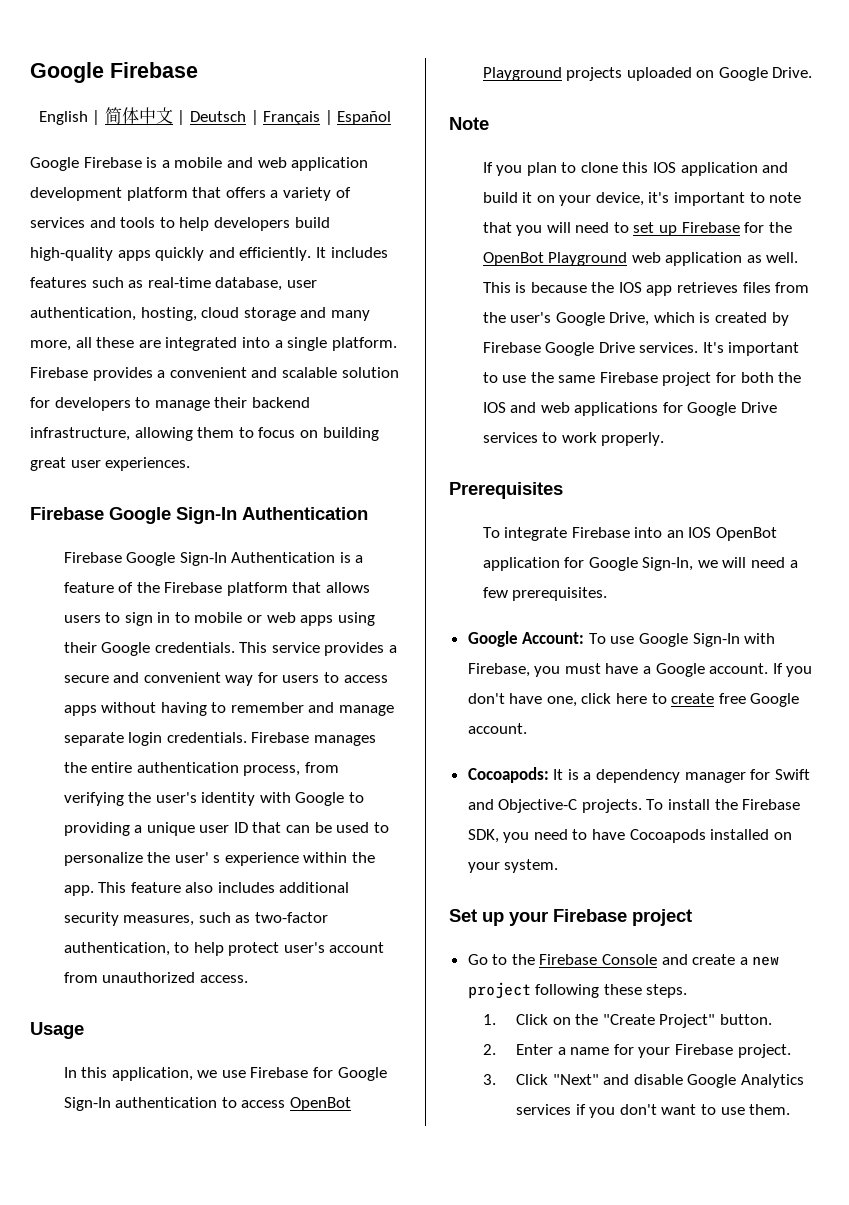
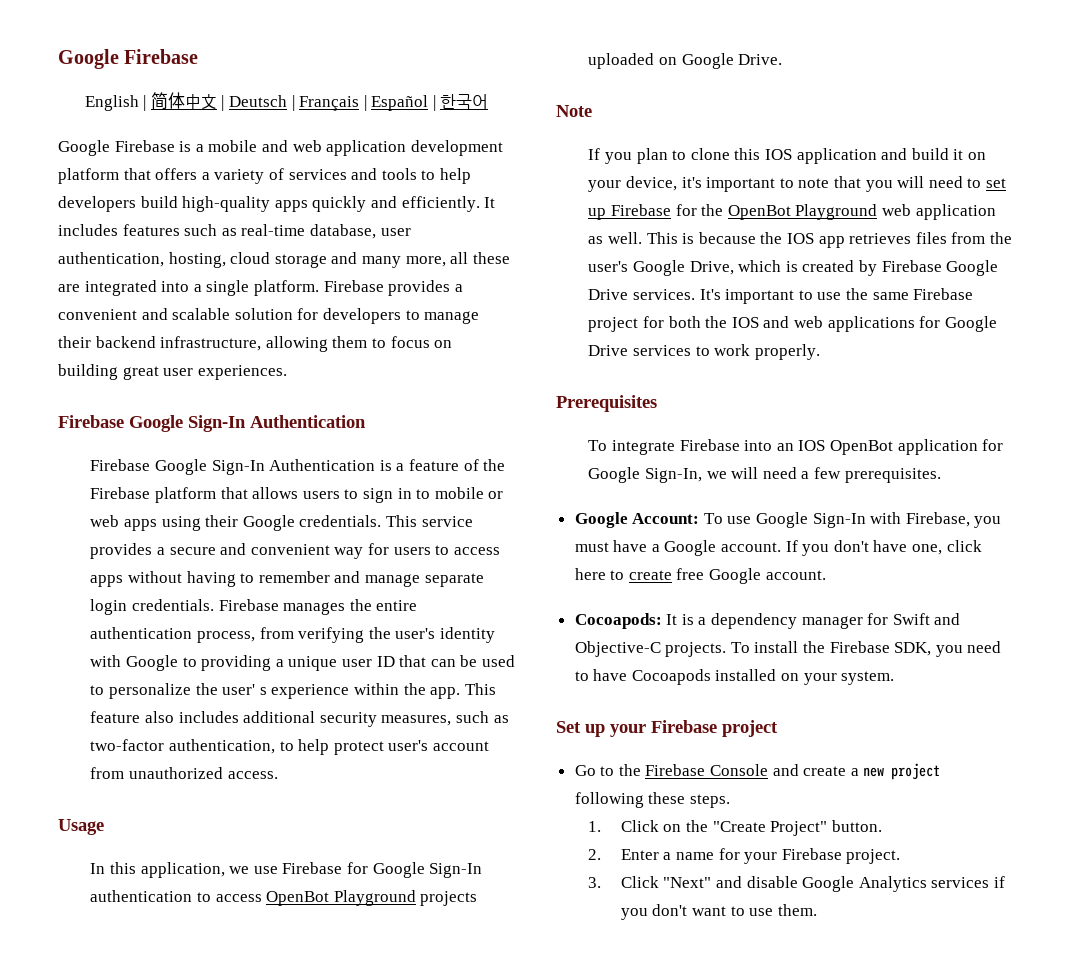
- English | 简体中文 | Deutsch | Français | Español
+ English | 简体中文 | Deutsch | Français | Español | 한국어

